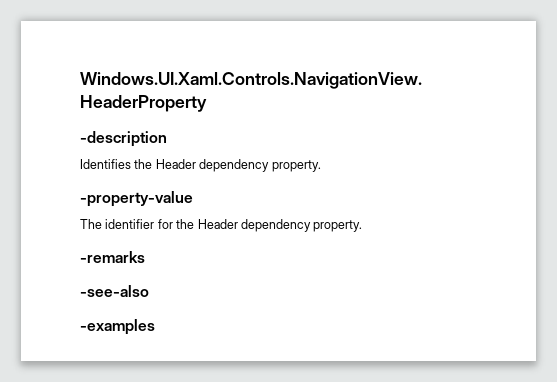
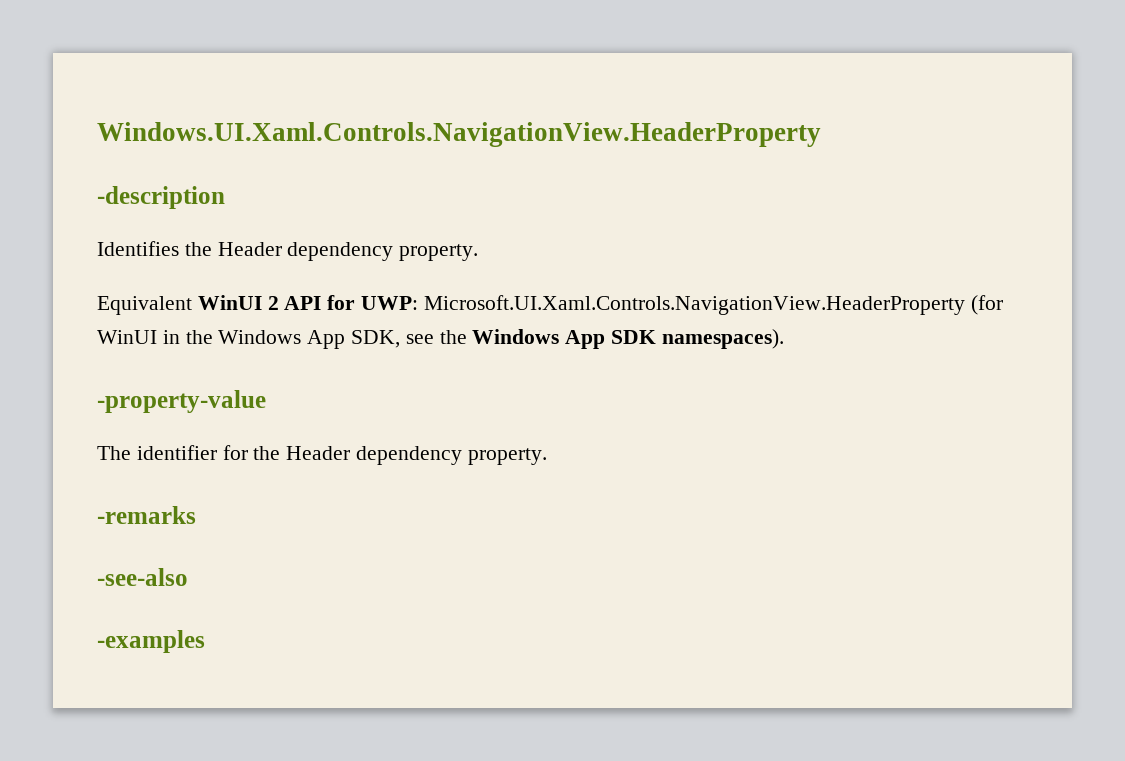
+ Equivalent WinUI 2 API for UWP: Microsoft.UI.Xaml.Controls.NavigationView.HeaderProperty (for WinUI in the Windows App SDK, see the Windows App SDK namespaces).

